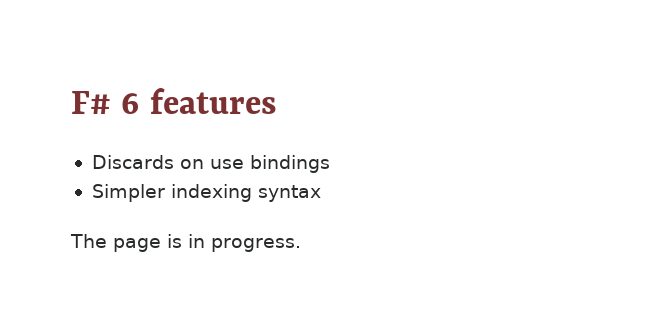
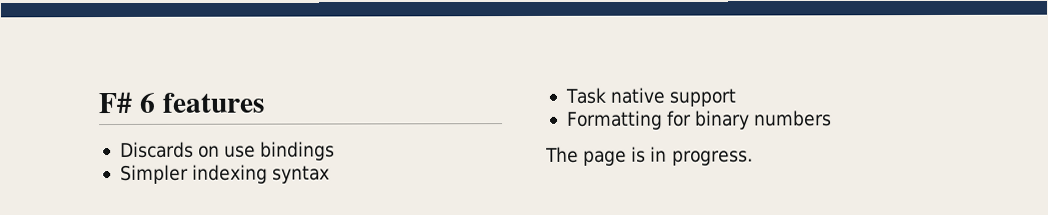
+ Task native support
+ Formatting for binary numbers

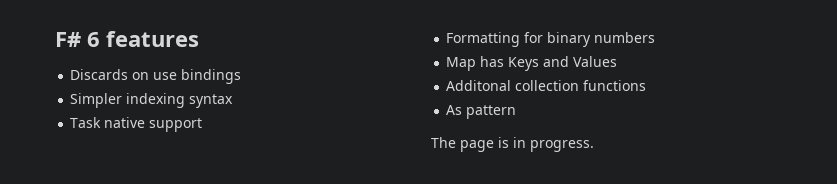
+ Map has Keys and Values
+ Additonal collection functions
+ As pattern

